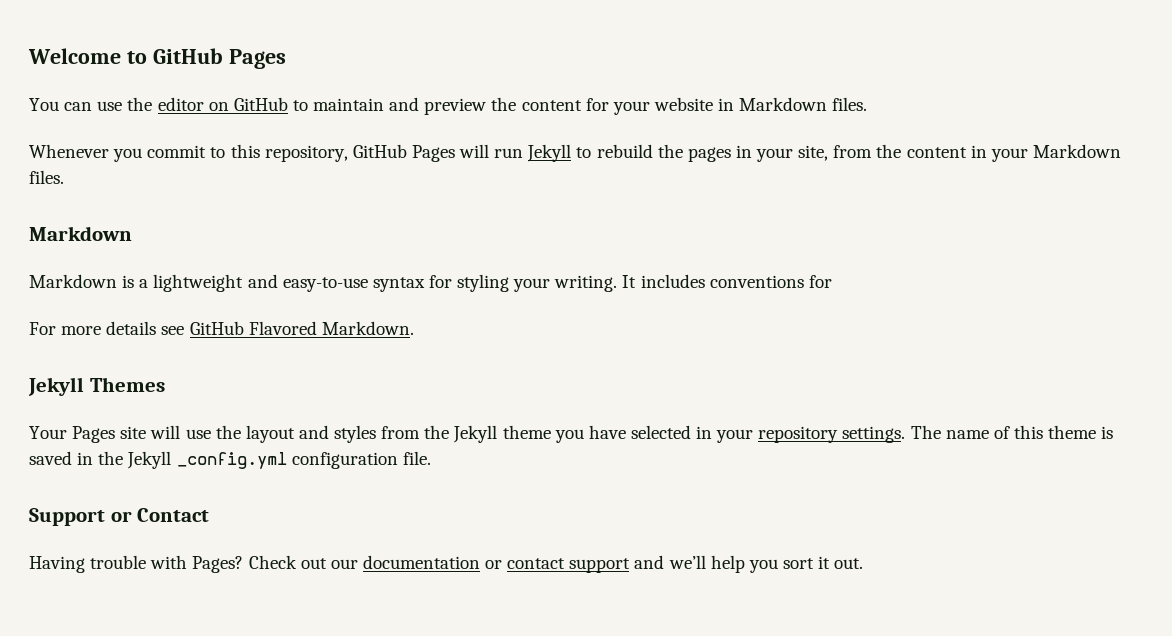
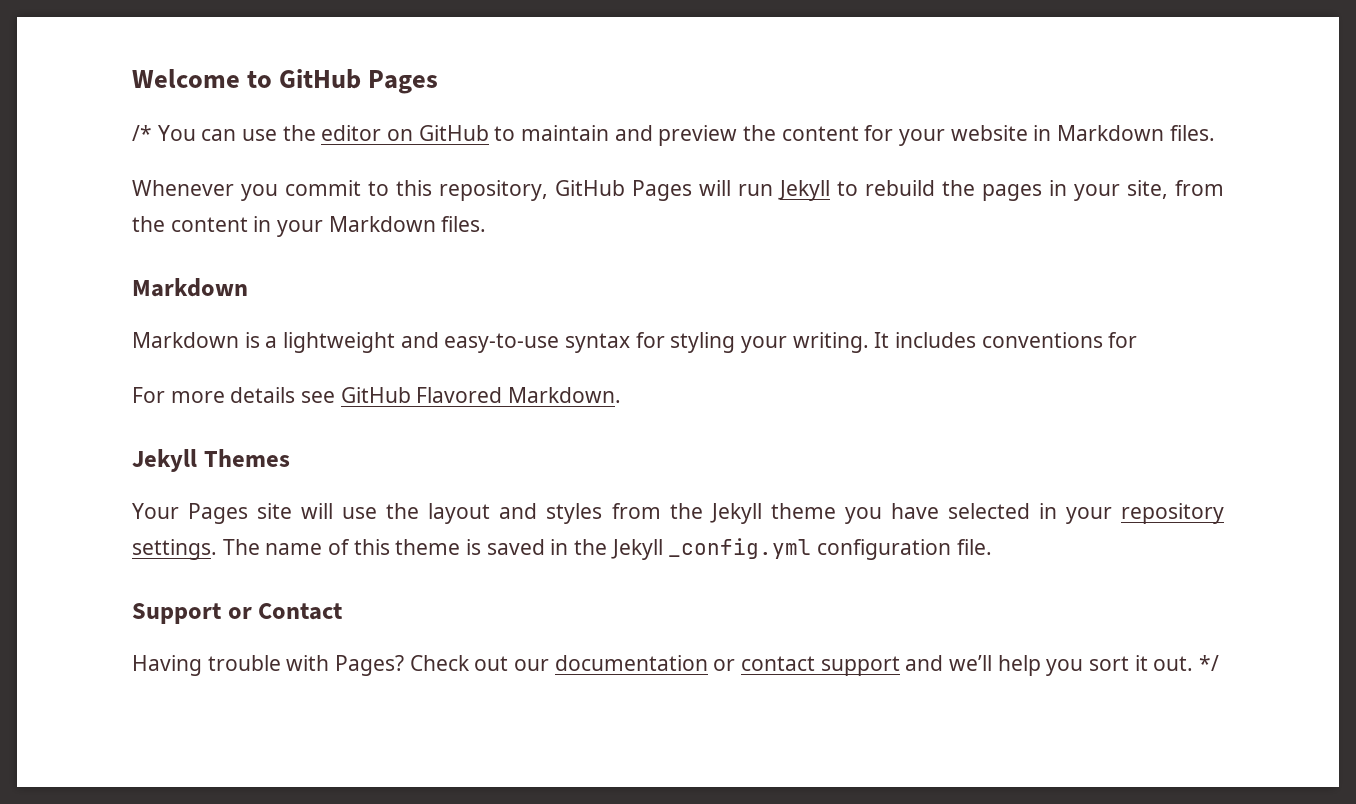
- You can use the editor on GitHub to maintain and preview the content for your website in Markdown files.
+ /* You can use the editor on GitHub to maintain and preview the content for your website in Markdown files.
+ */

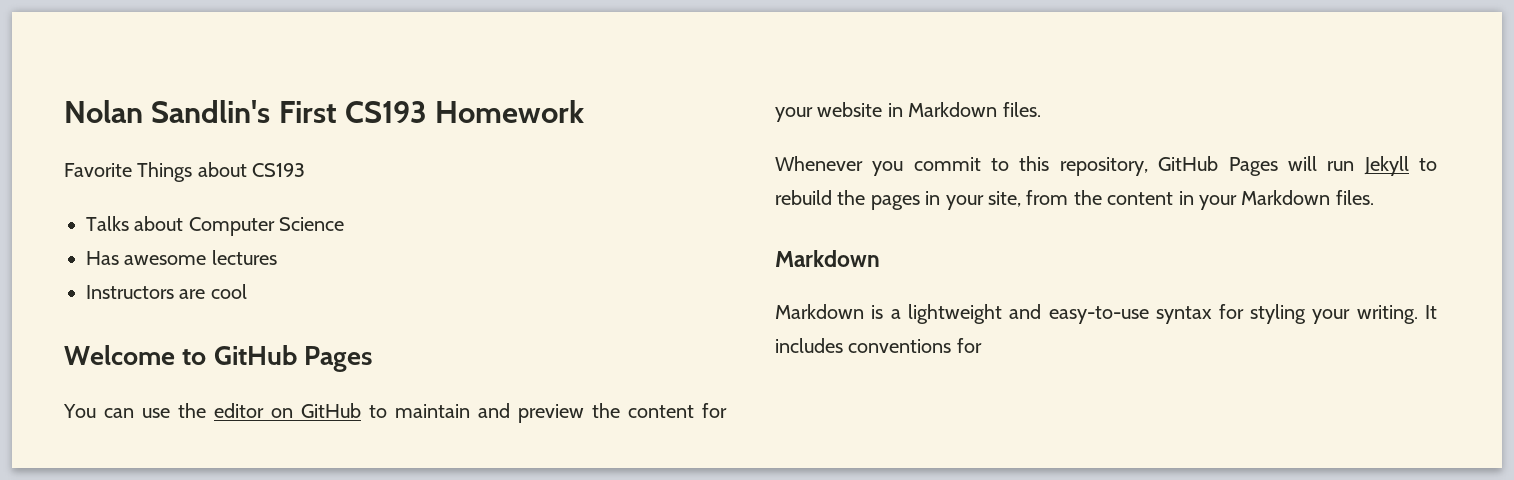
+ Nolan Sandlin's First CS193 Homework
+ Favorite Things about CS193
+ Talks about Computer Science
+ Has awesome lectures
+ Instructors are cool
- /* You can use the editor on GitHub to maintain and preview the content for your website in Markdown files.
+ You can use the editor on GitHub to maintain and preview the content for your website in Markdown files.
- For more details see GitHub Flavored Markdown.
- Jekyll Themes
- Your Pages site will use the layout and styles from the Jekyll theme you have selected in your repository settings. The name of this theme is saved in the Jekyll _config.yml configuration file.
- Support or Contact
- Having trouble with Pages? Check out our documentation or contact support and we’ll help you sort it out. */

